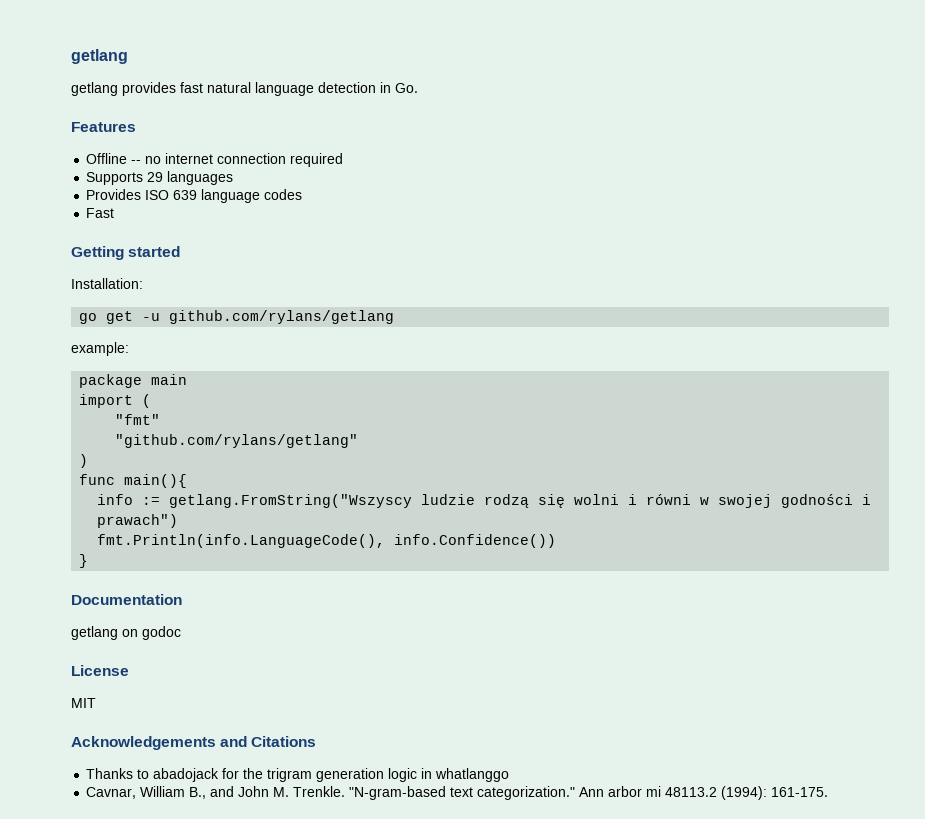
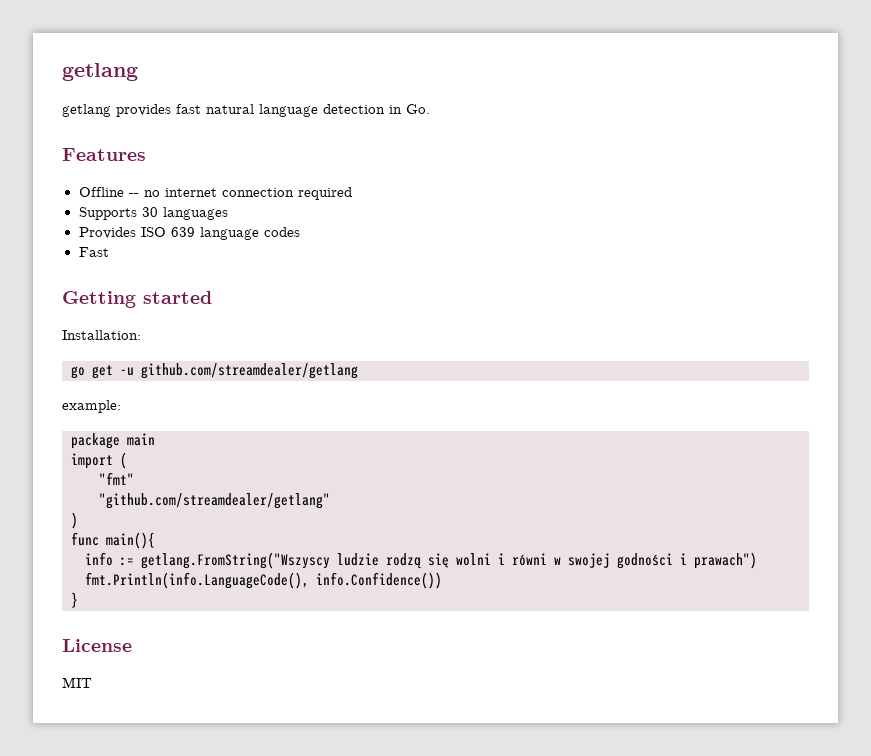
- Supports 29 languages
+ Supports 30 languages
- go get -u github.com/rylans/getlang
+ go get -u github.com/streamdealer/getlang
- "github.com/rylans/getlang"
+ "github.com/streamdealer/getlang"
- Documentation
- getlang on godoc
  License
  MIT
- Acknowledgements and Citations
- Thanks to abadojack for the trigram generation logic in whatlanggo
- Cavnar, William B., and John M. Trenkle. "N-gram-based text categorization." Ann arbor mi 48113.2 (1994): 161-175.

